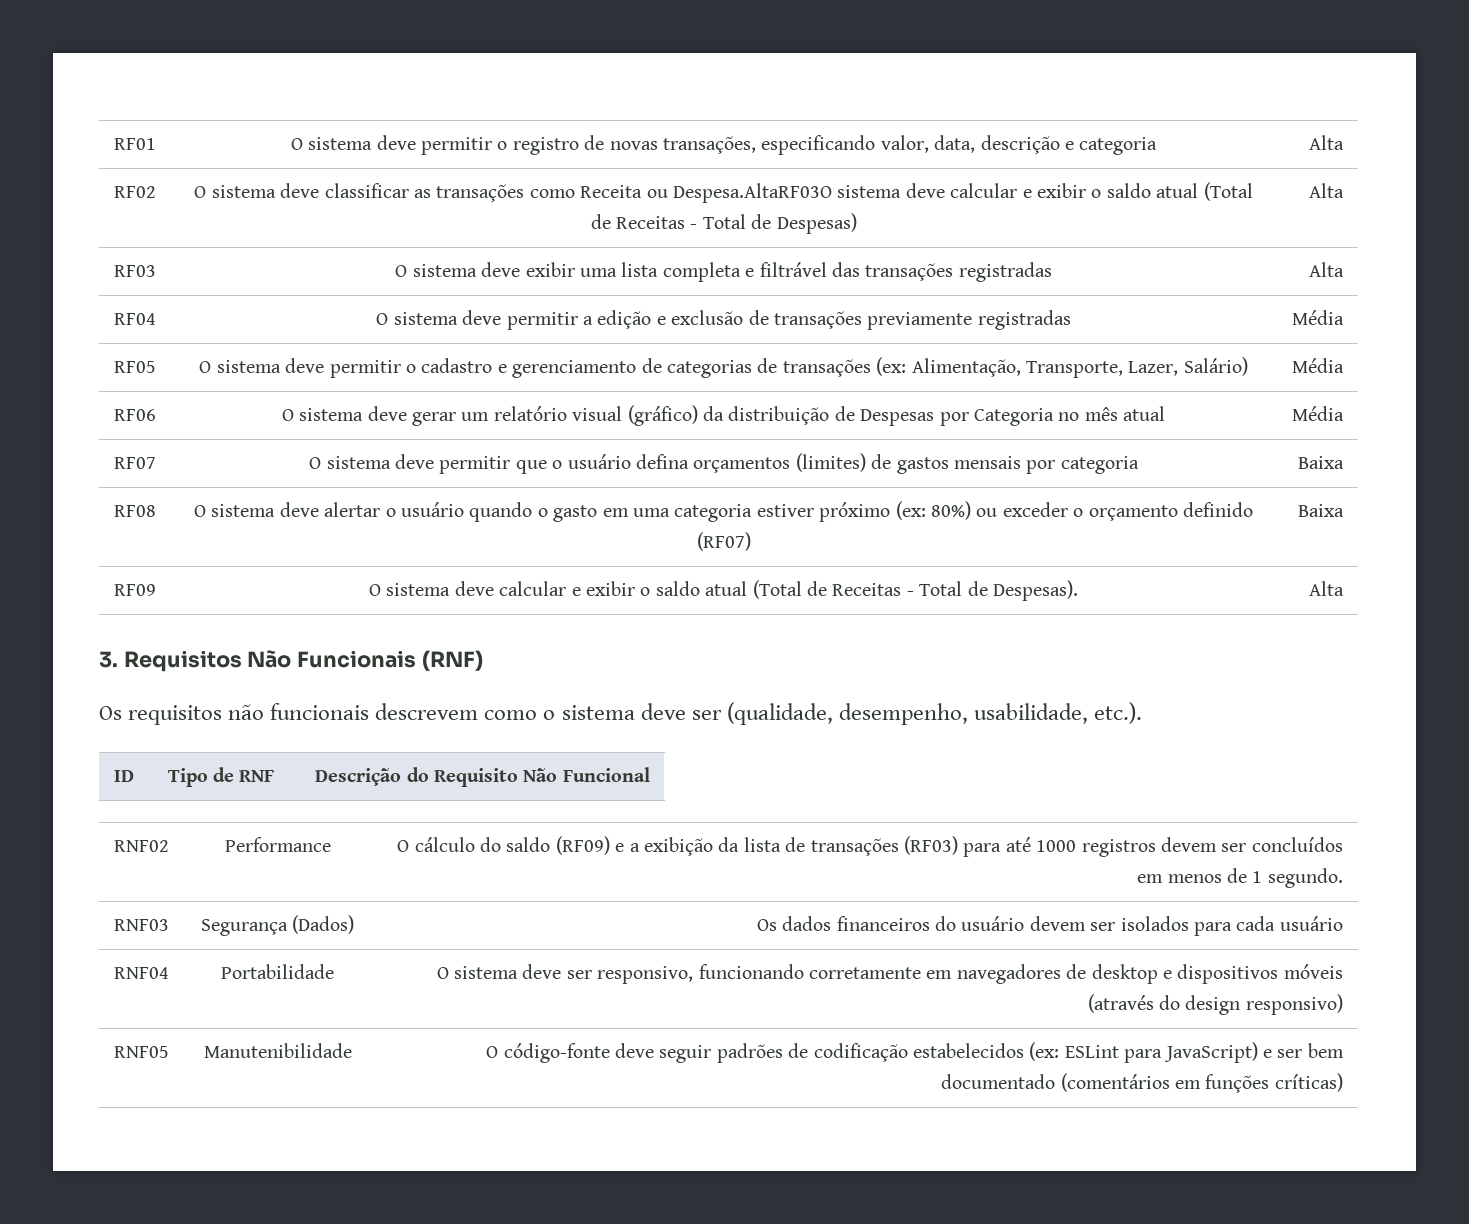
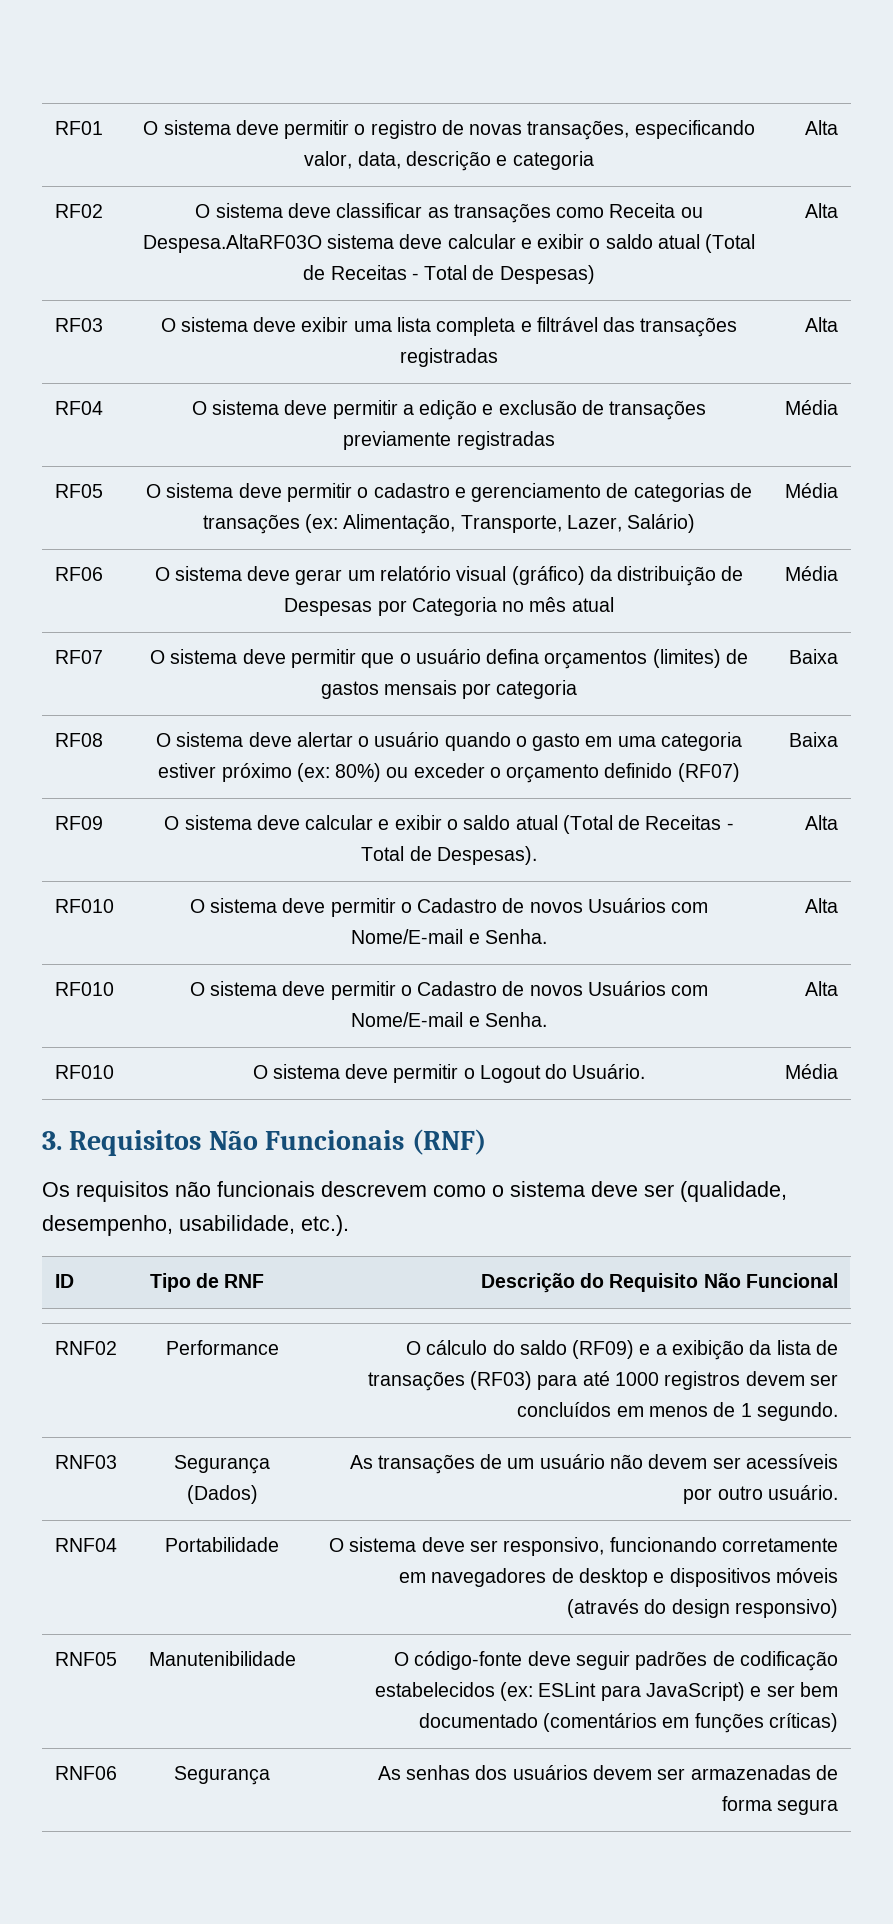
  RF09 | O sistema deve calcular e exibir o saldo atual (Total de Receitas - Total de Despesas). | Alta
+ RF010 | O sistema deve permitir o Cadastro de novos Usuários com Nome/E-mail e Senha. | Alta
+ RF010 | O sistema deve permitir o Cadastro de novos Usuários com Nome/E-mail e Senha. | Alta
+ RF010 | O sistema deve permitir o Logout do Usuário. | Média
- RNF03 | Segurança (Dados) | Os dados financeiros do usuário devem ser isolados para cada usuário
+ RNF03 | Segurança (Dados) | As transações de um usuário não devem ser acessíveis por outro usuário.
+ RNF06 | Segurança | As senhas dos usuários devem ser armazenadas de forma segura

